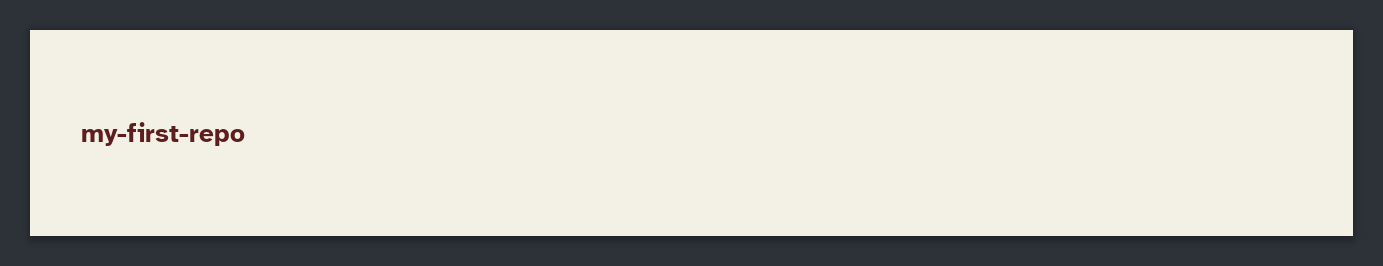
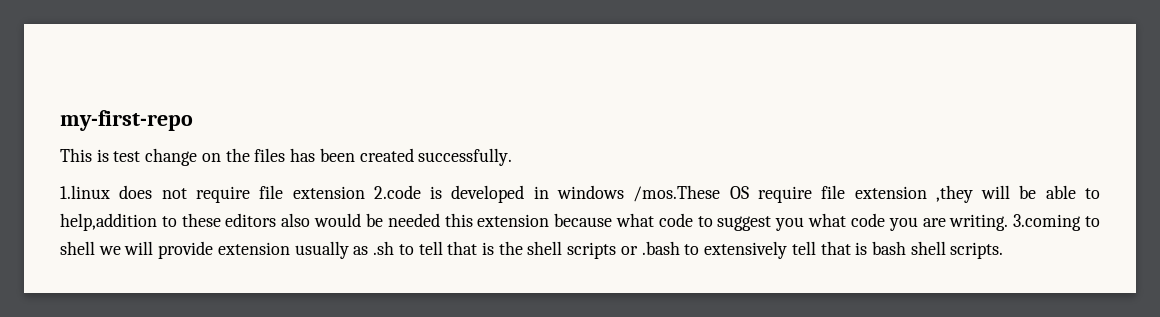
+ This is test change on the files has been created successfully.
+ 1.linux does not require file extension 2.code is developed in windows /mos.These OS require file extension ,they will be able to help,addition to these editors also would be needed this extension because what code to suggest you what code you are writing. 3.coming to shell we will provide extension usually as .sh to tell that is the shell scripts or .bash to extensively tell that is bash shell scripts.

